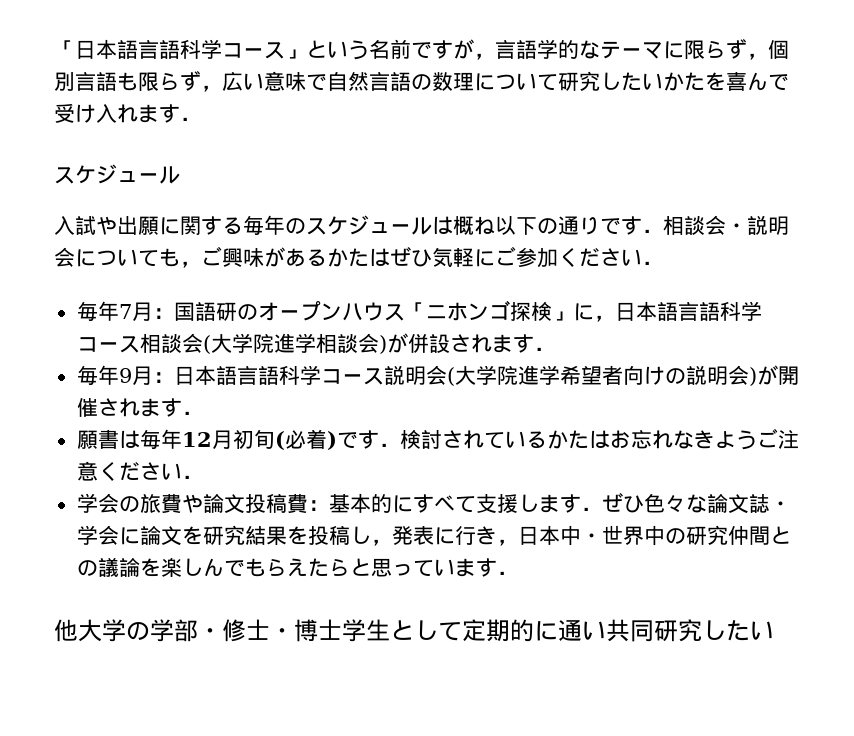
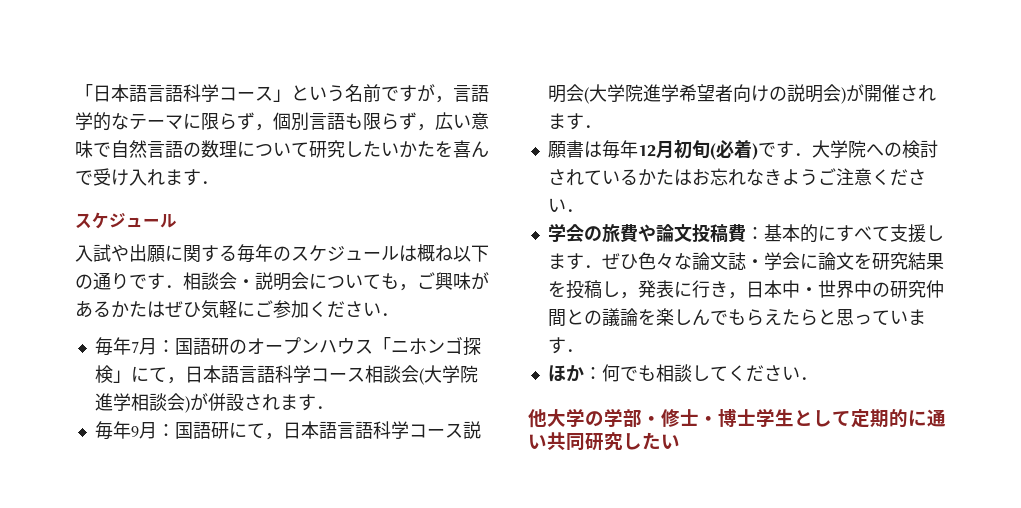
- 毎年7月：国語研のオープンハウス「ニホンゴ探検」に，日本語言語科学コース相談会(大学院進学相談会)が併設されます．
+ 毎年7月：国語研のオープンハウス「ニホンゴ探検」にて，日本語言語科学コース相談会(大学院進学相談会)が併設されます．
- 毎年9月：日本語言語科学コース説明会(大学院進学希望者向けの説明会)が開催されます．
+ 毎年9月：国語研にて，日本語言語科学コース説明会(大学院進学希望者向けの説明会)が開催されます．
- 願書は毎年12月初旬(必着)です．検討されているかたはお忘れなきようご注意ください．
+ 願書は毎年12月初旬(必着)です．大学院への検討されているかたはお忘れなきようご注意ください．
+ ほか：何でも相談してください．

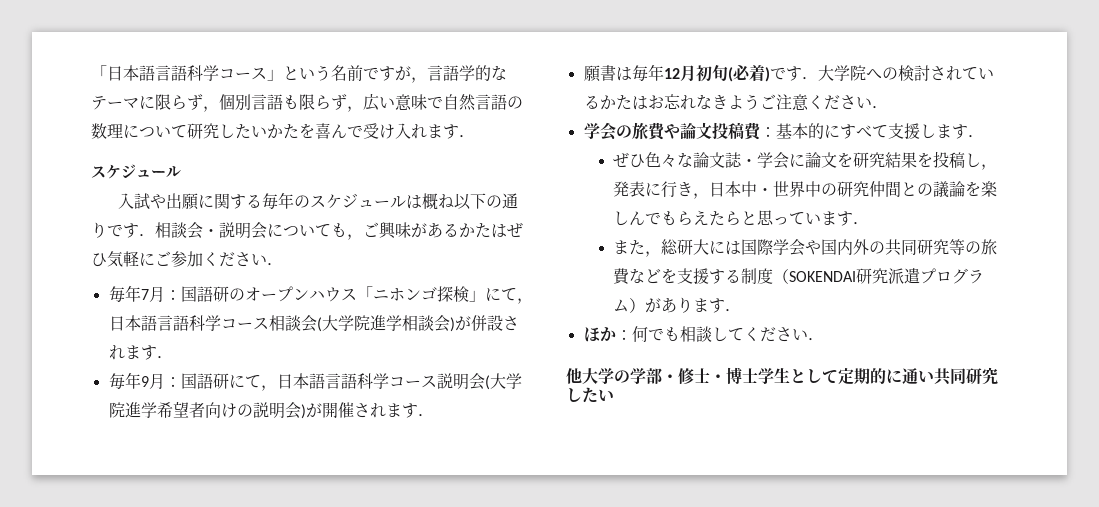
- 学会の旅費や論文投稿費：基本的にすべて支援します．ぜひ色々な論文誌・学会に論文を研究結果を投稿し，発表に行き，日本中・世界中の研究仲間との議論を楽しんでもらえたらと思っています．
+ 学会の旅費や論文投稿費：基本的にすべて支援します．
+ ぜひ色々な論文誌・学会に論文を研究結果を投稿し，発表に行き，日本中・世界中の研究仲間との議論を楽しんでもらえたらと思っています．
+ また，総研大には国際学会や国内外の共同研究等の旅費などを支援する制度（SOKENDAI研究派遣プログラム）があります．

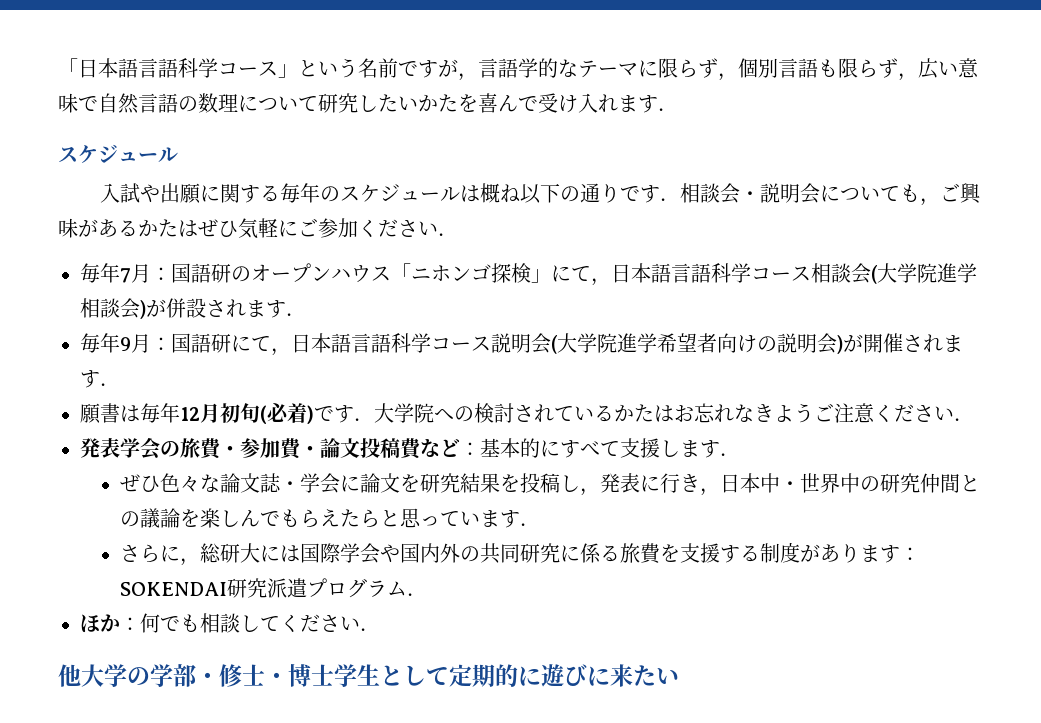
- 学会の旅費や論文投稿費：基本的にすべて支援します．
+ 発表学会の旅費・参加費・論文投稿費など：基本的にすべて支援します．
- また，総研大には国際学会や国内外の共同研究等の旅費などを支援する制度（SOKENDAI研究派遣プログラム）があります．
+ さらに，総研大には国際学会や国内外の共同研究に係る旅費を支援する制度があります：SOKENDAI研究派遣プログラム．
- 他大学の学部・修士・博士学生として定期的に通い共同研究したい
+ 他大学の学部・修士・博士学生として定期的に遊びに来たい

